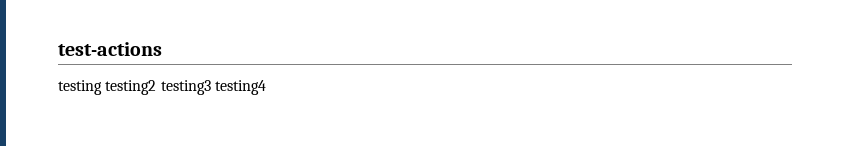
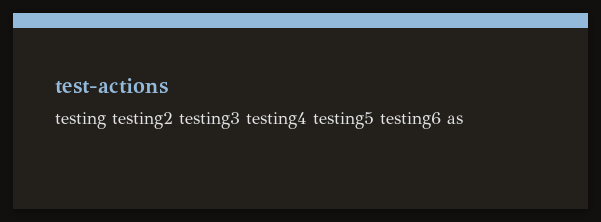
- testing testing2 testing3 testing4
+ testing testing2 testing3 testing4 testing5 testing6 as

